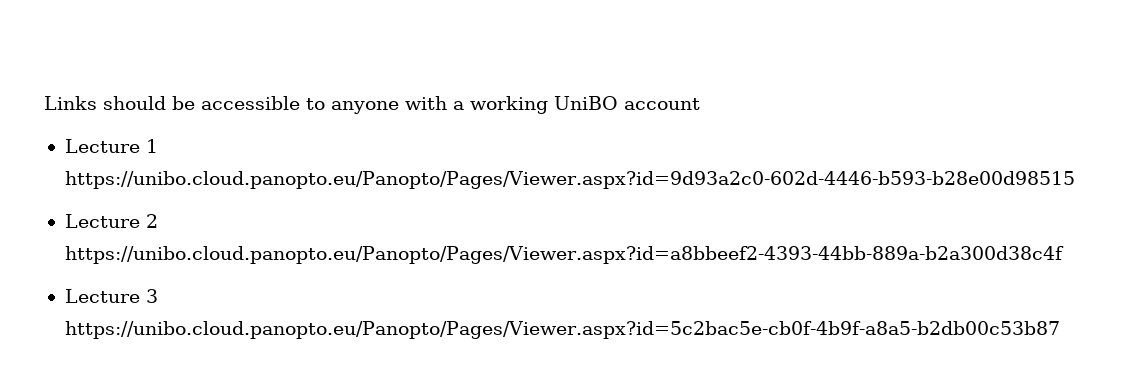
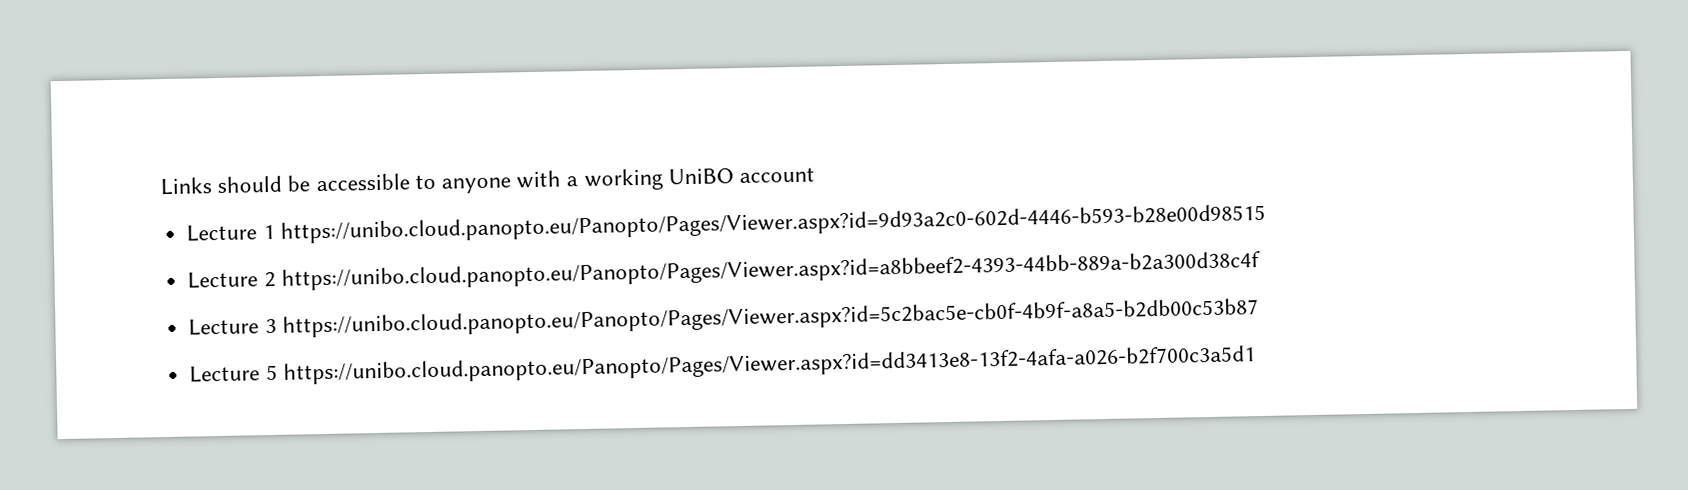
+ Lecture 5 https://unibo.cloud.panopto.eu/Panopto/Pages/Viewer.aspx?id=dd3413e8-13f2-4afa-a026-b2f700c3a5d1

